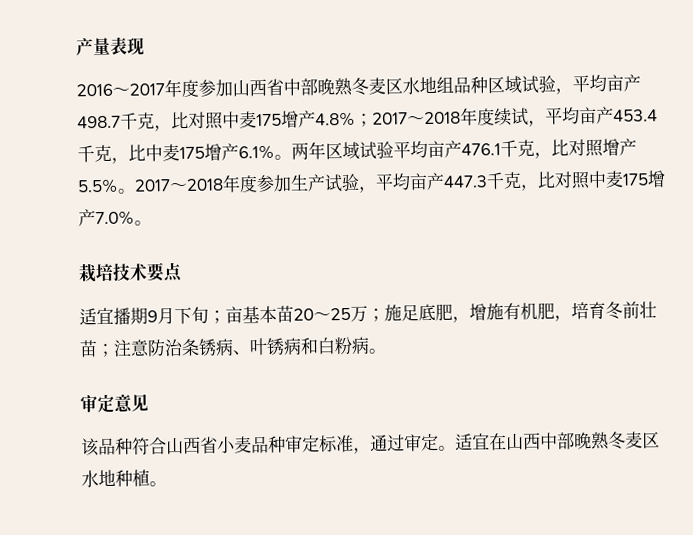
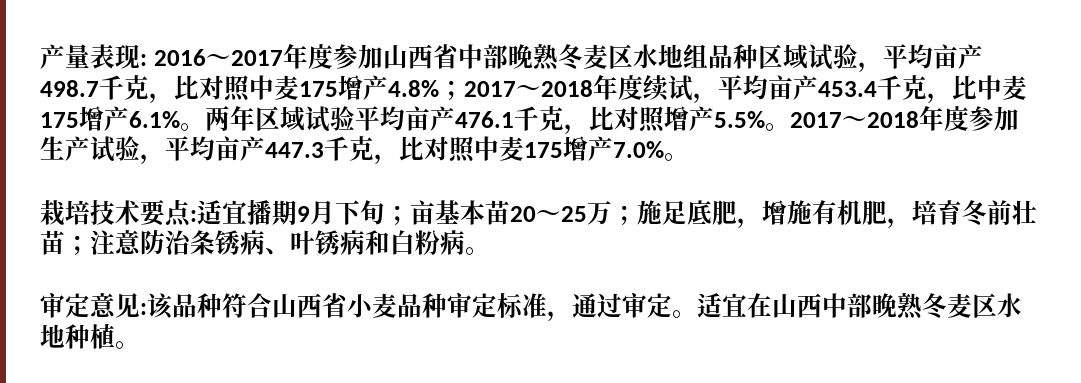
- 产量表现
- 2016～2017年度参加山西省中部晚熟冬麦区水地组品种区域试验，平均亩产498.7千克，比对照中麦175增产4.8%；2017～2018年度续试，平均亩产453.4千克，比中麦175增产6.1%。
+ 产量表现: 2016～2017年度参加山西省中部晚熟冬麦区水地组品种区域试验，平均亩产498.7千克，比对照中麦175增产4.8%；2017～2018年度续试，平均亩产453.4千克，比中麦175增产6.1%。
- 栽培技术要点
- 适宜播期9月下旬；亩基本苗20～25万；施足底肥，增施有机肥，培育冬前壮苗；注意防治条锈病、叶锈病和白粉病。
+ 栽培技术要点:适宜播期9月下旬；亩基本苗20～25万；施足底肥，增施有机肥，培育冬前壮苗；注意防治条锈病、叶锈病和白粉病。
- 审定意见
- 该品种符合山西省小麦品种审定标准，通过审定。
+ 审定意见:该品种符合山西省小麦品种审定标准，通过审定。

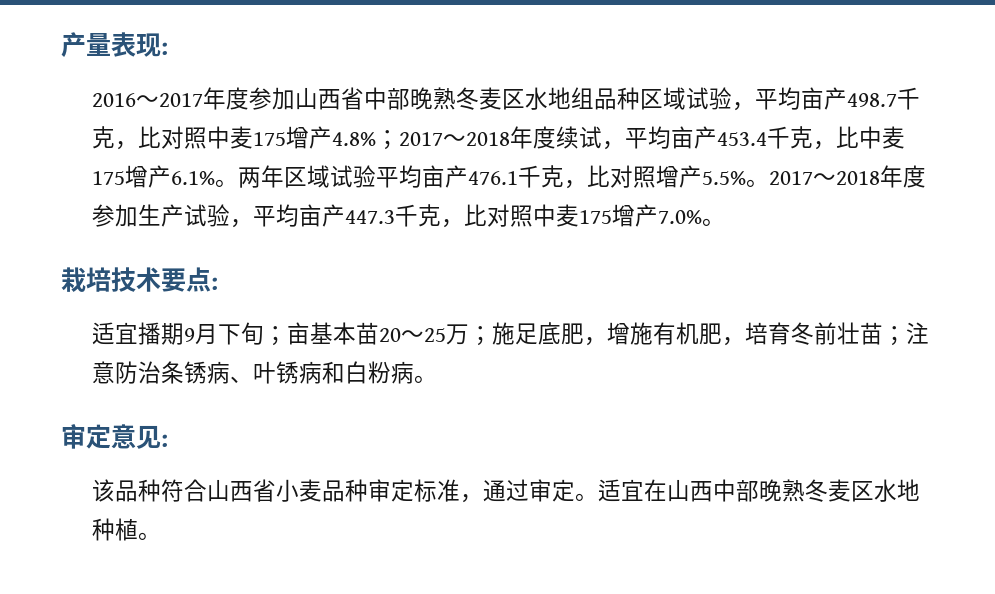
- 产量表现: 2016～2017年度参加山西省中部晚熟冬麦区水地组品种区域试验，平均亩产498.7千克，比对照中麦175增产4.8%；2017～2018年度续试，平均亩产453.4千克，比中麦175增产6.1%。
+ 产量表现:
+ 2016～2017年度参加山西省中部晚熟冬麦区水地组品种区域试验，平均亩产498.7千克，比对照中麦175增产4.8%；2017～2018年度续试，平均亩产453.4千克，比中麦175增产6.1%。
- 栽培技术要点:适宜播期9月下旬；亩基本苗20～25万；施足底肥，增施有机肥，培育冬前壮苗；注意防治条锈病、叶锈病和白粉病。
+ 栽培技术要点:
+ 适宜播期9月下旬；亩基本苗20～25万；施足底肥，增施有机肥，培育冬前壮苗；注意防治条锈病、叶锈病和白粉病。
- 审定意见:该品种符合山西省小麦品种审定标准，通过审定。
+ 审定意见:
+ 该品种符合山西省小麦品种审定标准，通过审定。

